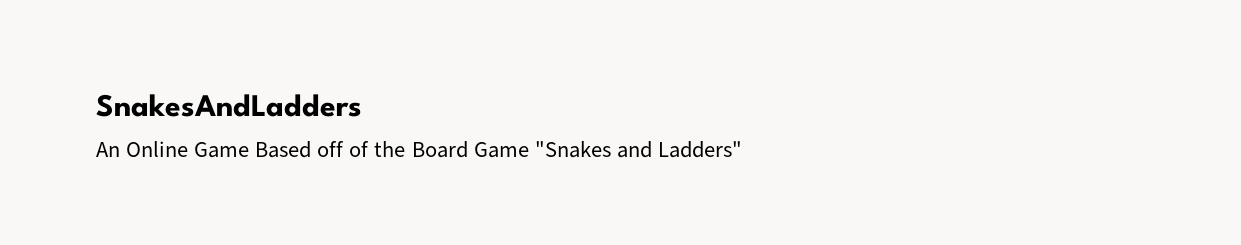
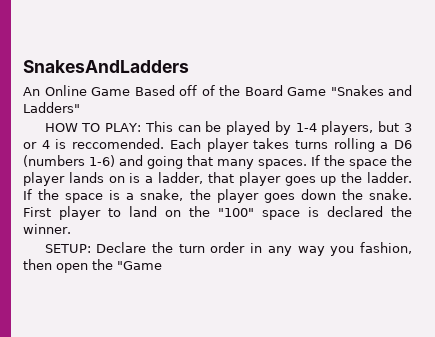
+ HOW TO PLAY: This can be played by 1-4 players, but 3 or 4 is reccomended. Each player takes turns rolling a D6 (numbers 1-6) and going that many spaces. If the space the player lands on is a ladder, that player goes up the ladder. If the space is a snake, the player goes down the snake. First player to land on the "100" space is declared the winner.
+ SETUP: Declare the turn order in any way you fashion, then open the "Game

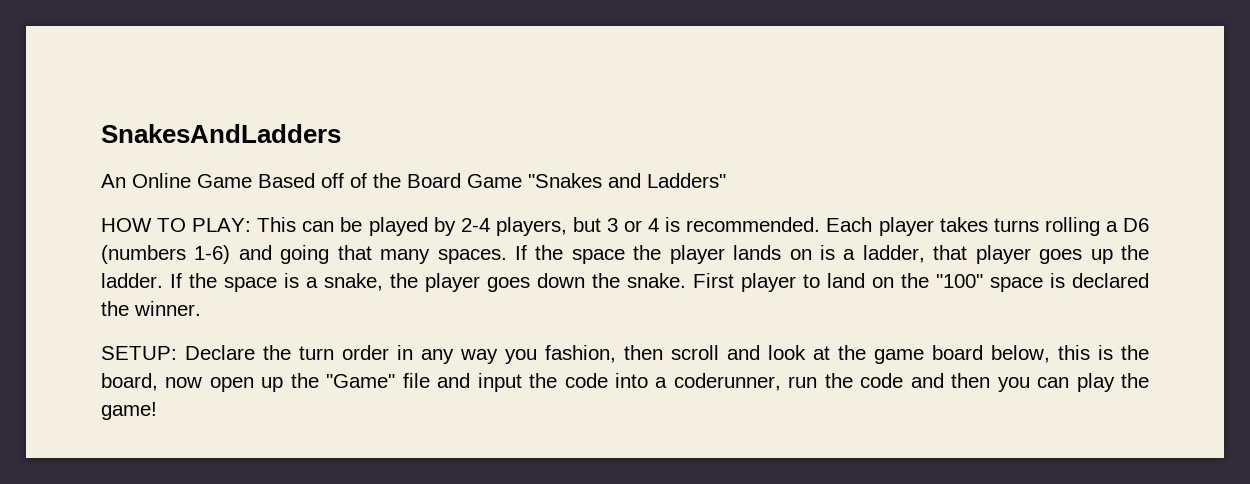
- HOW TO PLAY: This can be played by 1-4 players, but 3 or 4 is reccomended.
+ HOW TO PLAY: This can be played by 2-4 players, but 3 or 4 is recommended.
- SETUP: Declare the turn order in any way you fashion, then open the "Game
+ SETUP: Declare the turn order in any way you fashion, then scroll and look at the game board below, this is the board, now open up the "Game" file and input the code into a coderunner, run the code and then you can play the game!

